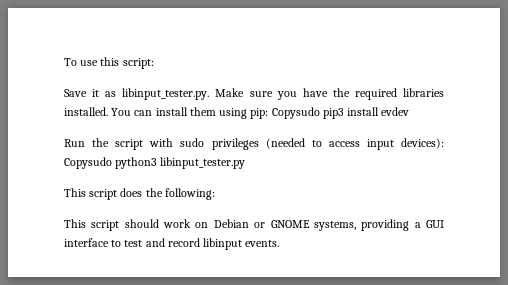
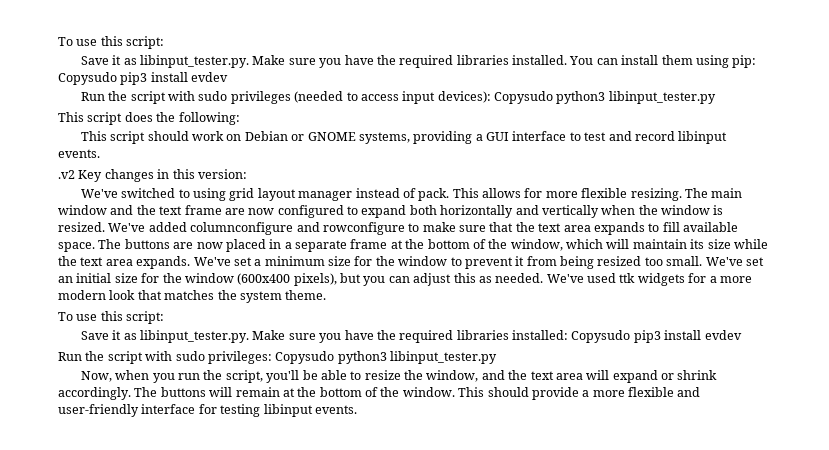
+ .v2 Key changes in this version:
+ We've switched to using grid layout manager instead of pack. This allows for more flexible resizing. The main window and the text frame are now configured to expand both horizontally and vertically when the window is resized. We've added columnconfigure and rowconfigure to make sure that the text area expands to fill available space. The buttons are now placed in a separate frame at the bottom of the window, which will maintain its size while the text area expands. We've set a minimum size for the window to prevent it from being resized too small. We've set an initial size for the window (600x400 pixels), but you can adjust this as needed. We've used ttk widgets for a more modern look that matches the system theme.
+ To use this script:
+ Save it as libinput_tester.py. Make sure you have the required libraries installed: Copysudo pip3 install evdev
+ Run the script with sudo privileges: Copysudo python3 libinput_tester.py
+ Now, when you run the script, you'll be able to resize the window, and the text area will expand or shrink accordingly. The buttons will remain at the bottom of the window. This should provide a more flexible and user-friendly interface for testing libinput events.

